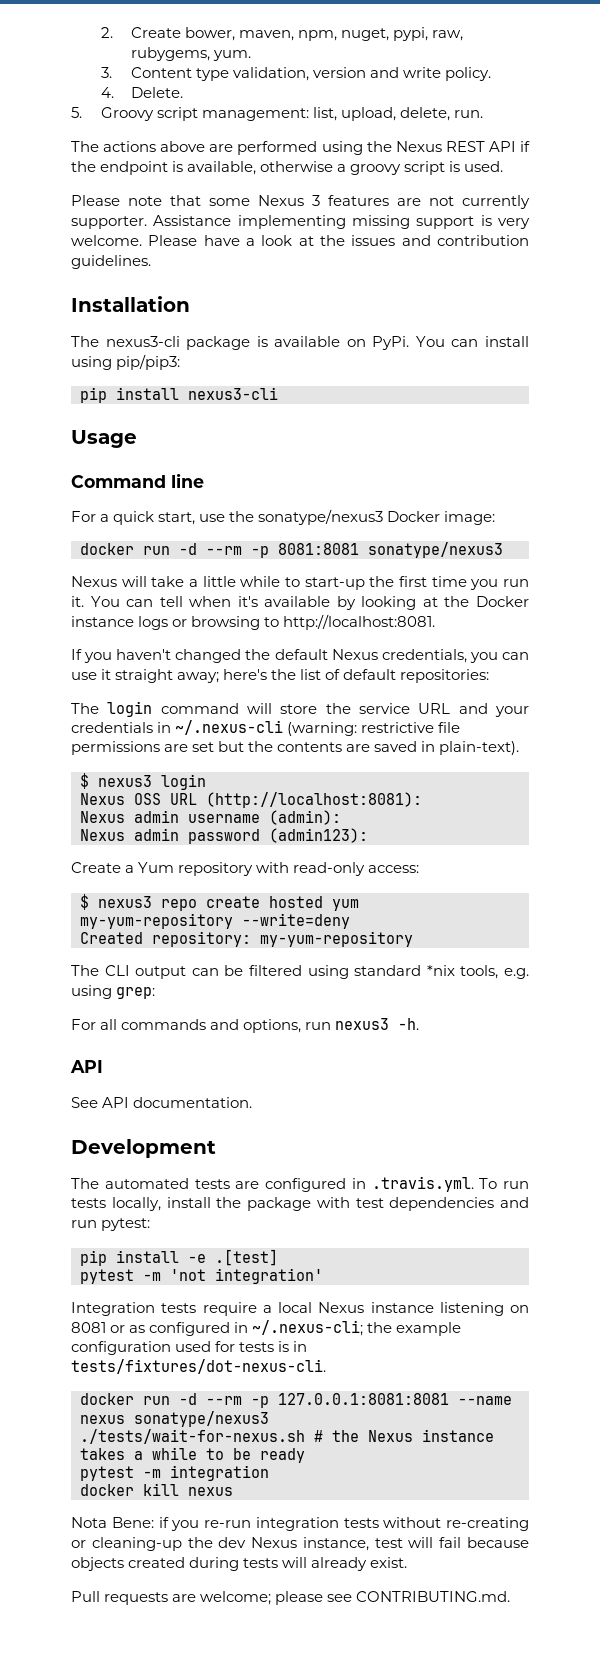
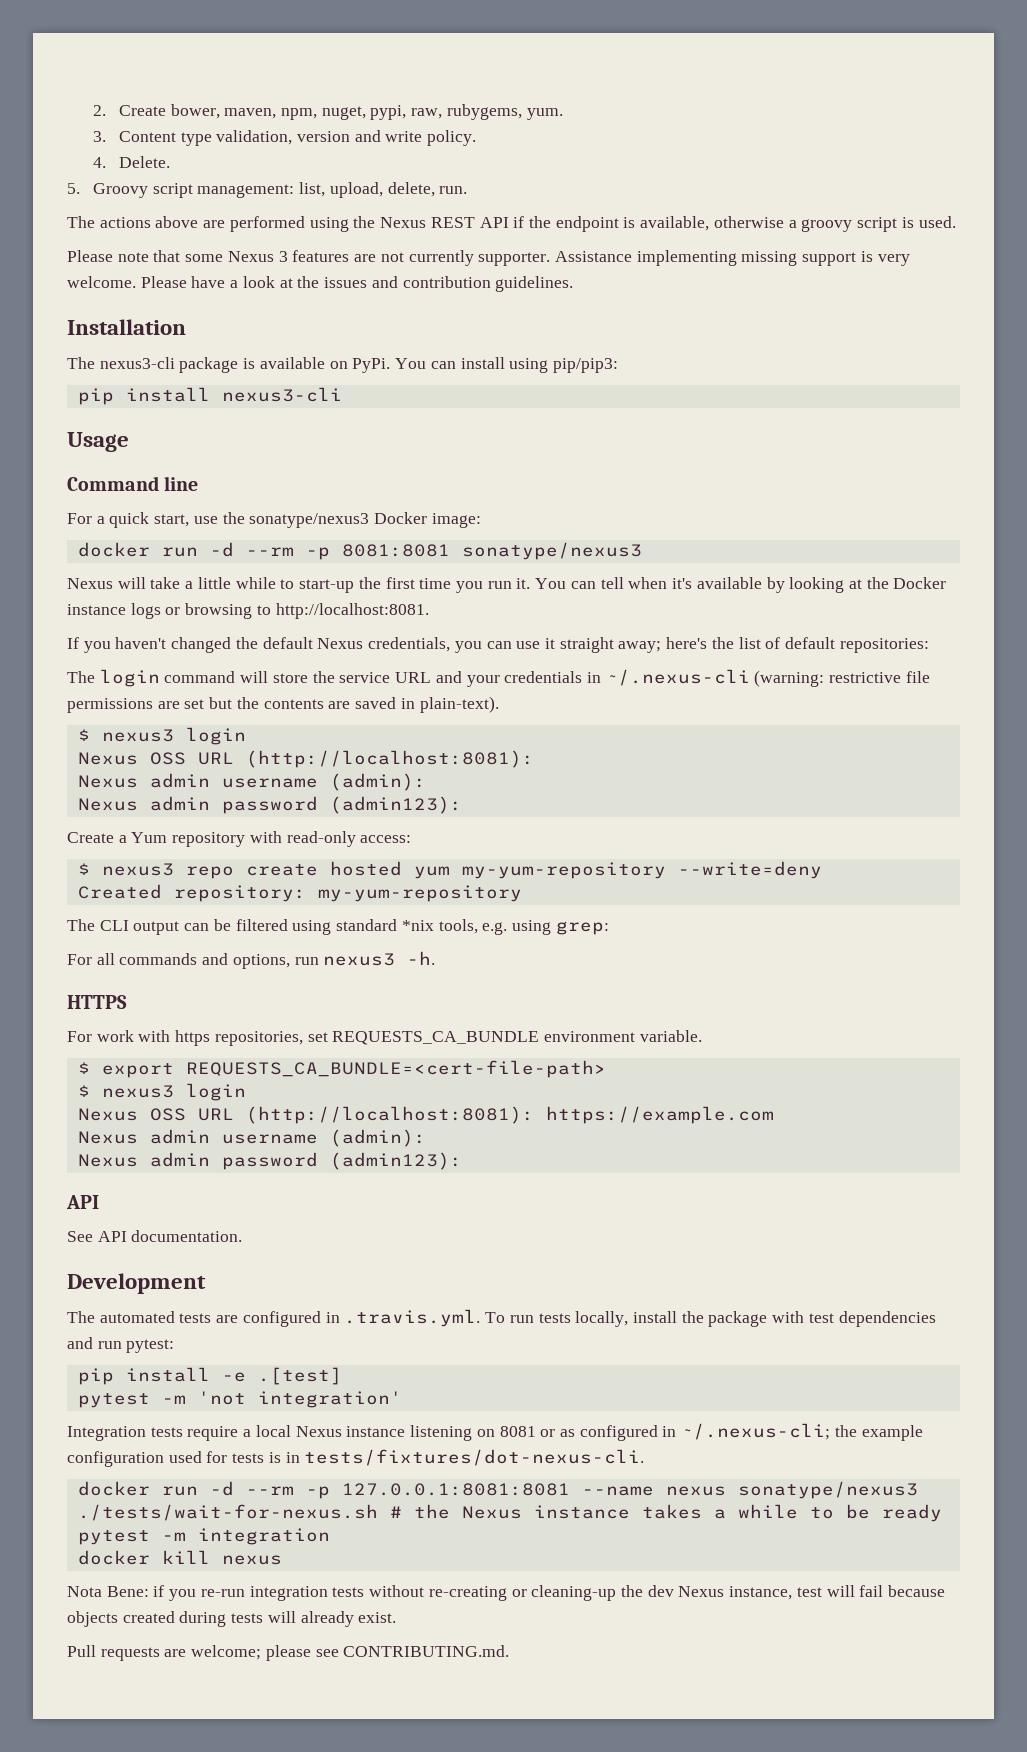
+ HTTPS
+ For work with https repositories, set REQUESTS_CA_BUNDLE environment variable.
+ $ export REQUESTS_CA_BUNDLE=<cert-file-path>
+ $ nexus3 login
+ Nexus OSS URL (http://localhost:8081): https://example.com
+ Nexus admin username (admin):
+ Nexus admin password (admin123):

